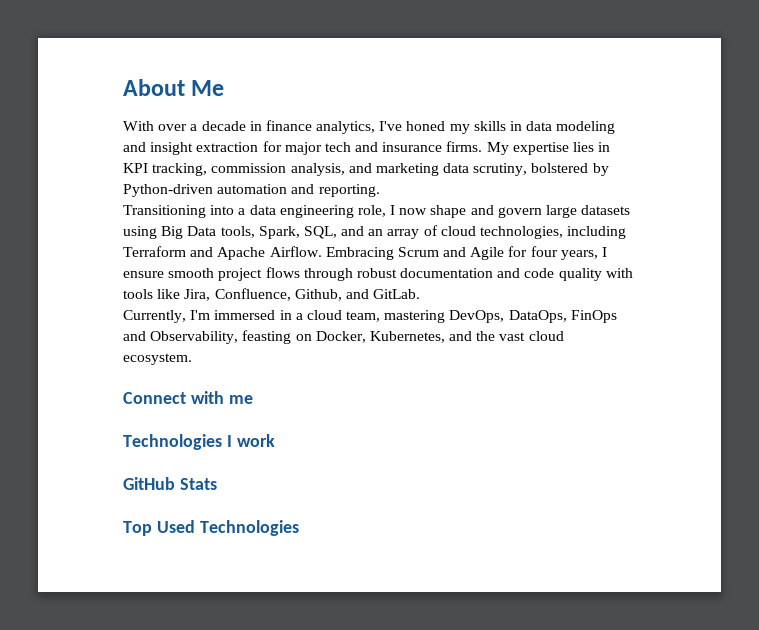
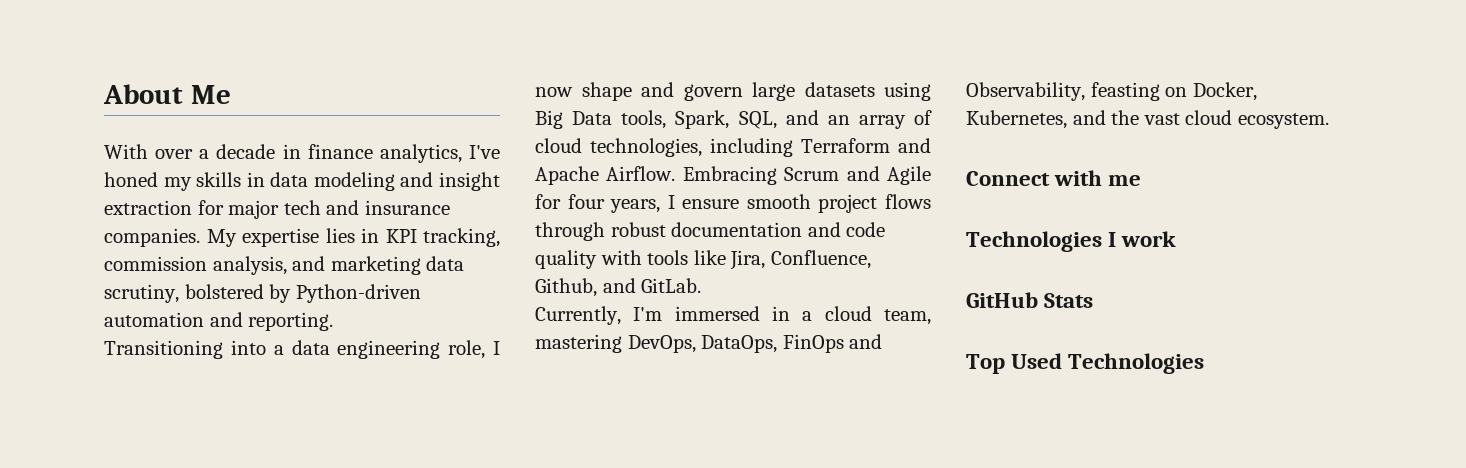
- With over a decade in finance analytics, I've honed my skills in data modeling and insight extraction for major tech and insurance firms.
+ With over a decade in finance analytics, I've honed my skills in data modeling and insight extraction for major tech and insurance companies.

